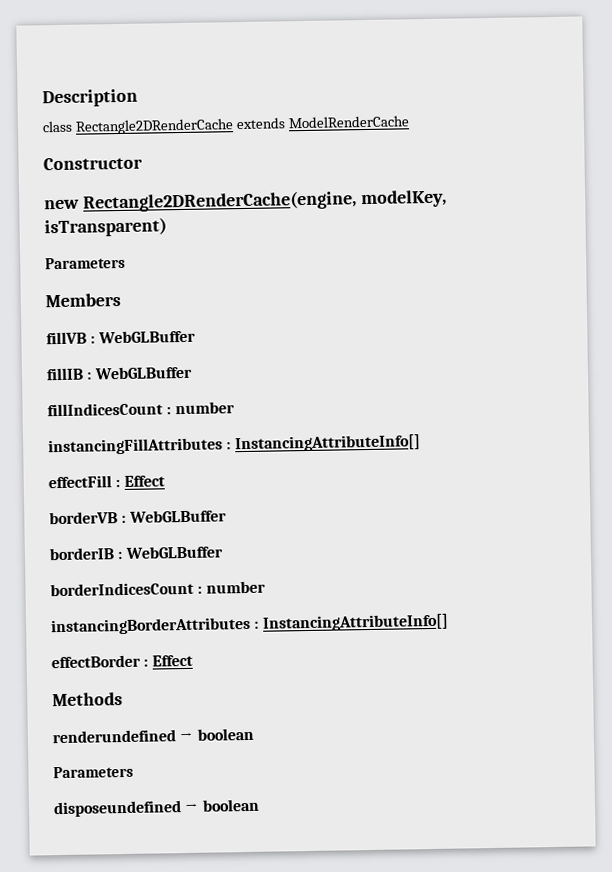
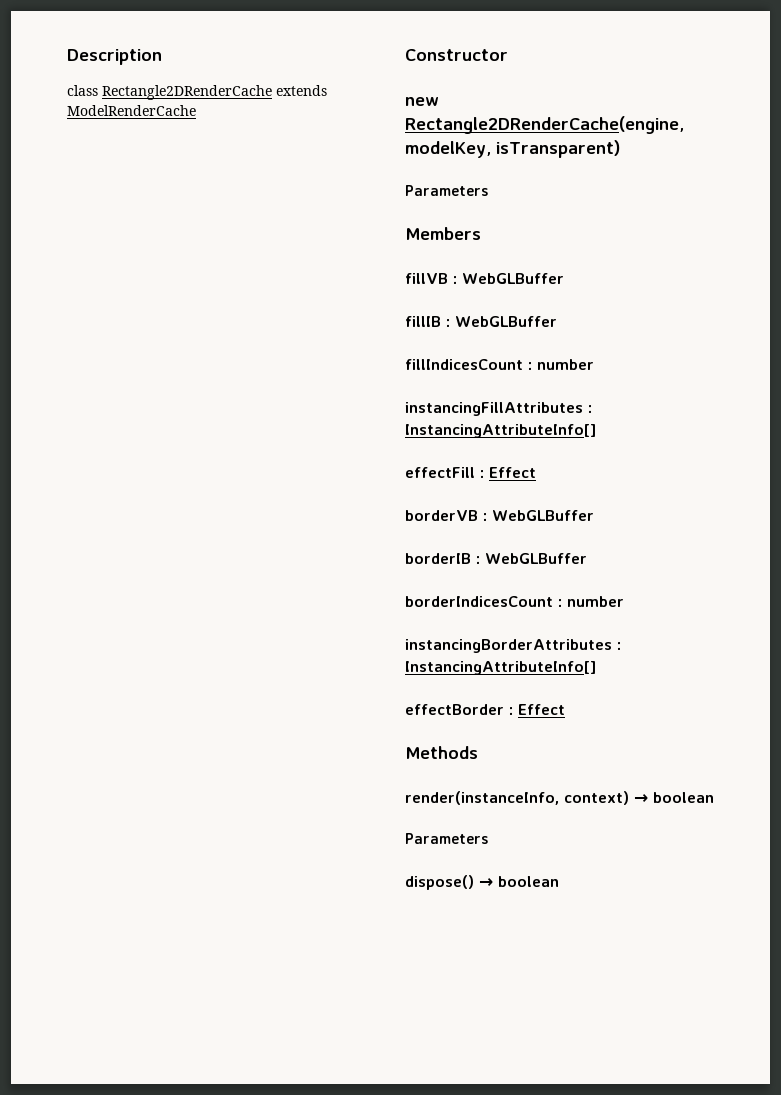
- renderundefined → boolean
+ render(instanceInfo, context) → boolean
- disposeundefined → boolean
+ dispose() → boolean

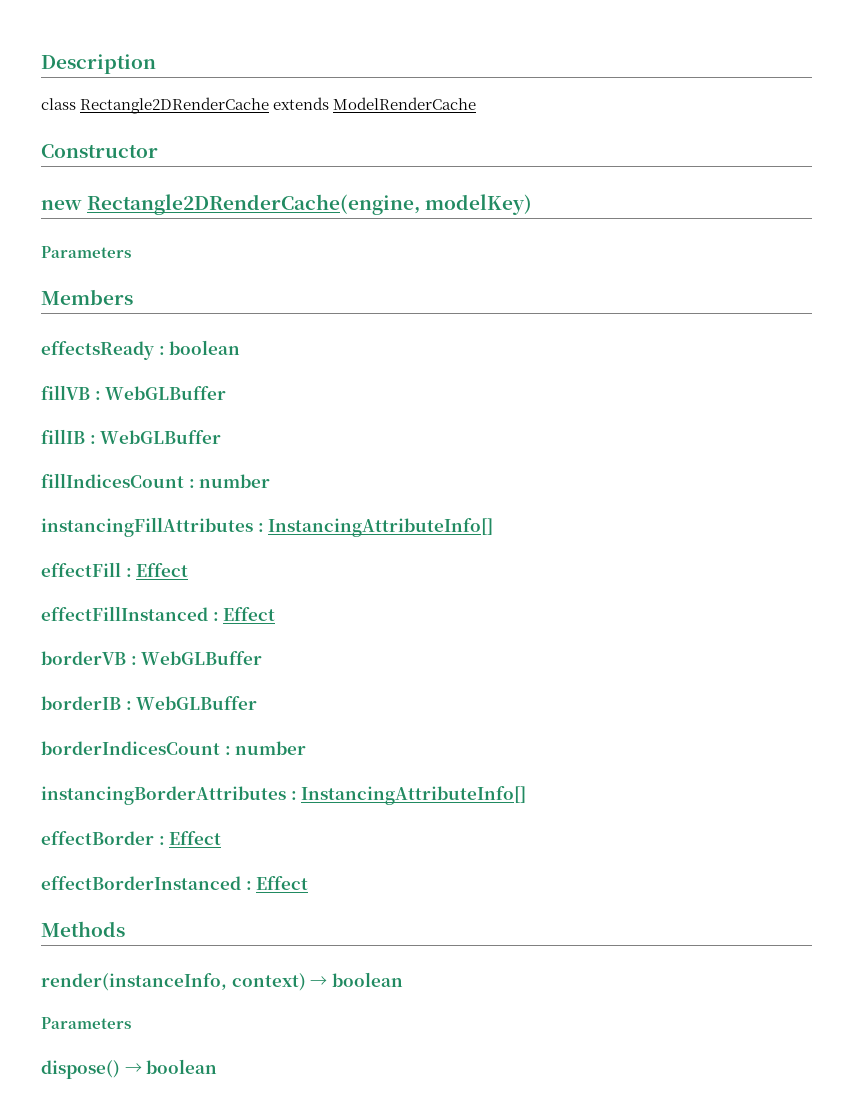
- new Rectangle2DRenderCache(engine, modelKey, isTransparent)
+ new Rectangle2DRenderCache(engine, modelKey)
+ effectsReady : boolean
+ effectFillInstanced : Effect
+ effectBorderInstanced : Effect

